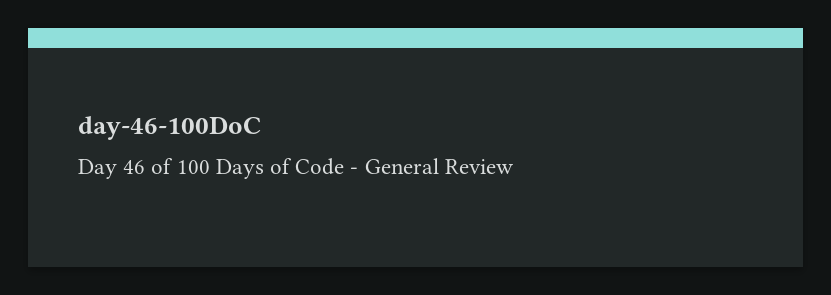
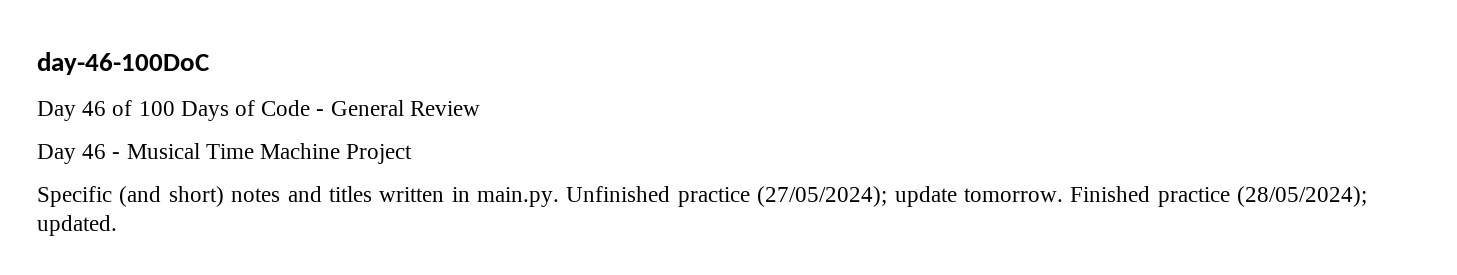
+ Day 46 - Musical Time Machine Project
+ Specific (and short) notes and titles written in main.py. Unfinished practice (27/05/2024); update tomorrow. Finished practice (28/05/2024); updated.

